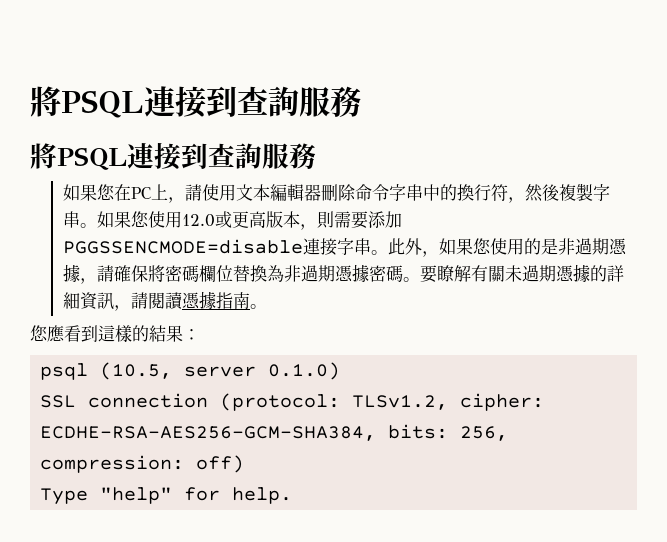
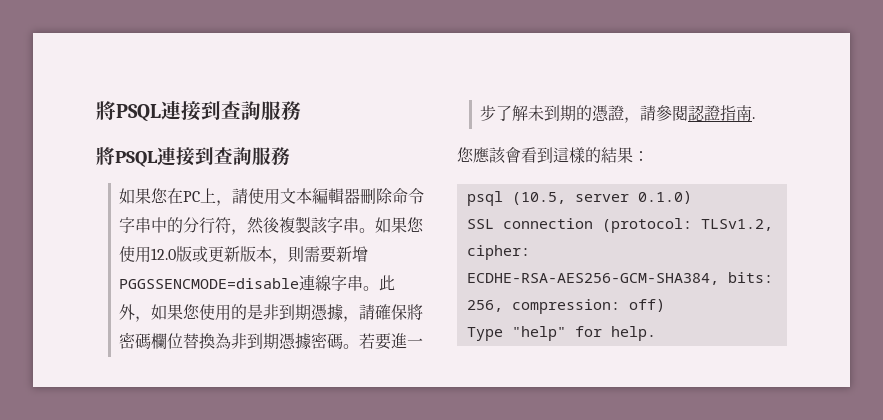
- 如果您在PC上，請使用文本編輯器刪除命令字串中的換行符，然後複製字串。
+ 如果您在PC上，請使用文本編輯器刪除命令字串中的分行符，然後複製該字串。
- 如果您使用12.0或更高版本，則需要添加PGGSSENCMODE=disable連接字串。
+ 如果您使用12.0版或更新版本，則需要新增PGGSSENCMODE=disable連線字串。
- 此外，如果您使用的是非過期憑據，請確保將密碼欄位替換為非過期憑據密碼。
+ 此外，如果您使用的是非到期憑據，請確保將密碼欄位替換為非到期憑據密碼。
- 要瞭解有關未過期憑據的詳細資訊，請閱讀憑據指南。
+ 若要進一步了解未到期的憑證，請參閱認證指南.
- 您應看到這樣的結果：
+ 您應該會看到這樣的結果：

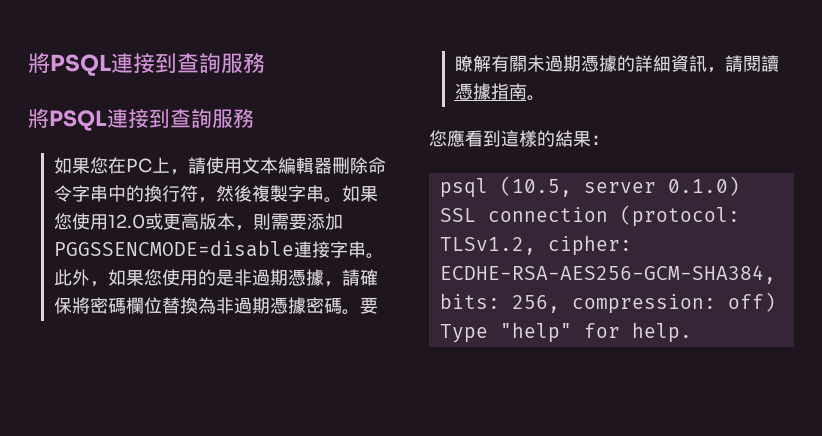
- 如果您在PC上，請使用文本編輯器刪除命令字串中的分行符，然後複製該字串。
+ 如果您在PC上，請使用文本編輯器刪除命令字串中的換行符，然後複製字串。
- 如果您使用12.0版或更新版本，則需要新增PGGSSENCMODE=disable連線字串。
+ 如果您使用12.0或更高版本，則需要添加PGGSSENCMODE=disable連接字串。
- 此外，如果您使用的是非到期憑據，請確保將密碼欄位替換為非到期憑據密碼。
+ 此外，如果您使用的是非過期憑據，請確保將密碼欄位替換為非過期憑據密碼。
- 若要進一步了解未到期的憑證，請參閱認證指南.
+ 要瞭解有關未過期憑據的詳細資訊，請閱讀憑據指南。
- 您應該會看到這樣的結果：
+ 您應看到這樣的結果：

